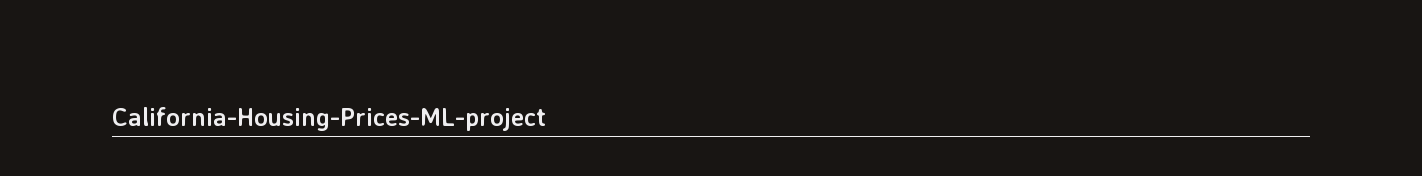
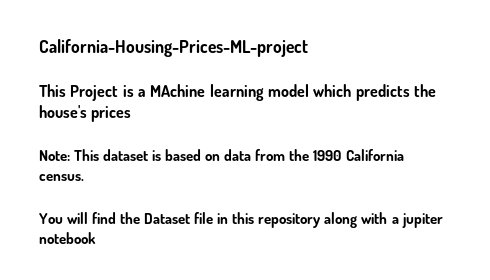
+ This Project is a MAchine learning model which predicts the house's prices
+ Note: This dataset is based on data from the 1990 California census.
+ You will find the Dataset file in this repository along with a jupiter notebook

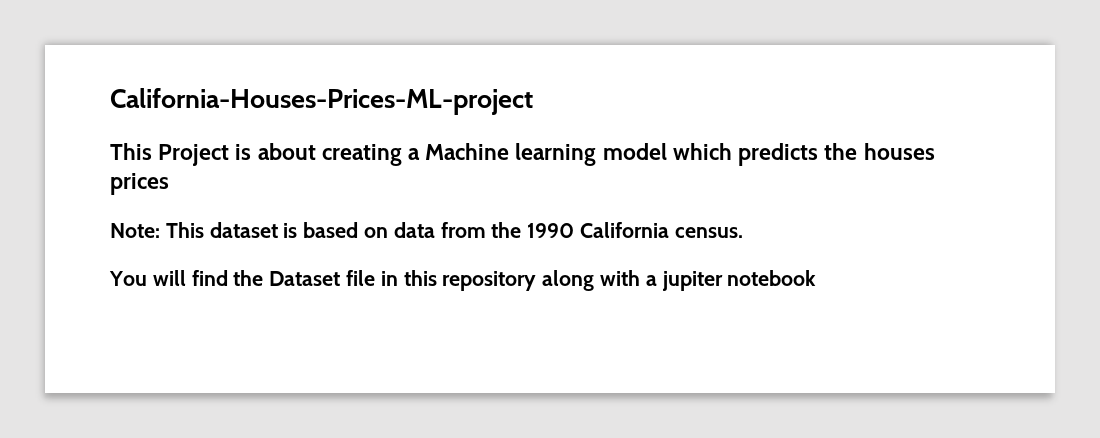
- California-Housing-Prices-ML-project
+ California-Houses-Prices-ML-project
- This Project is a MAchine learning model which predicts the house's prices
+ This Project is about creating a Machine learning model which predicts the houses prices

